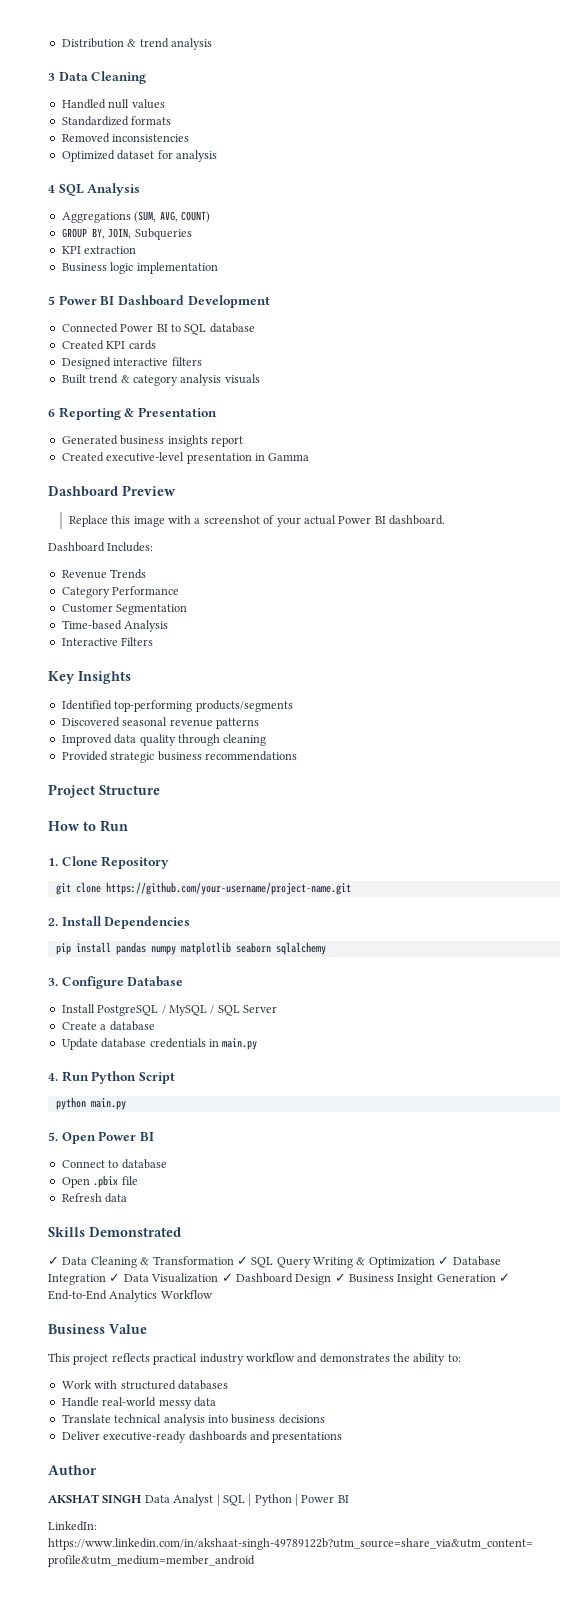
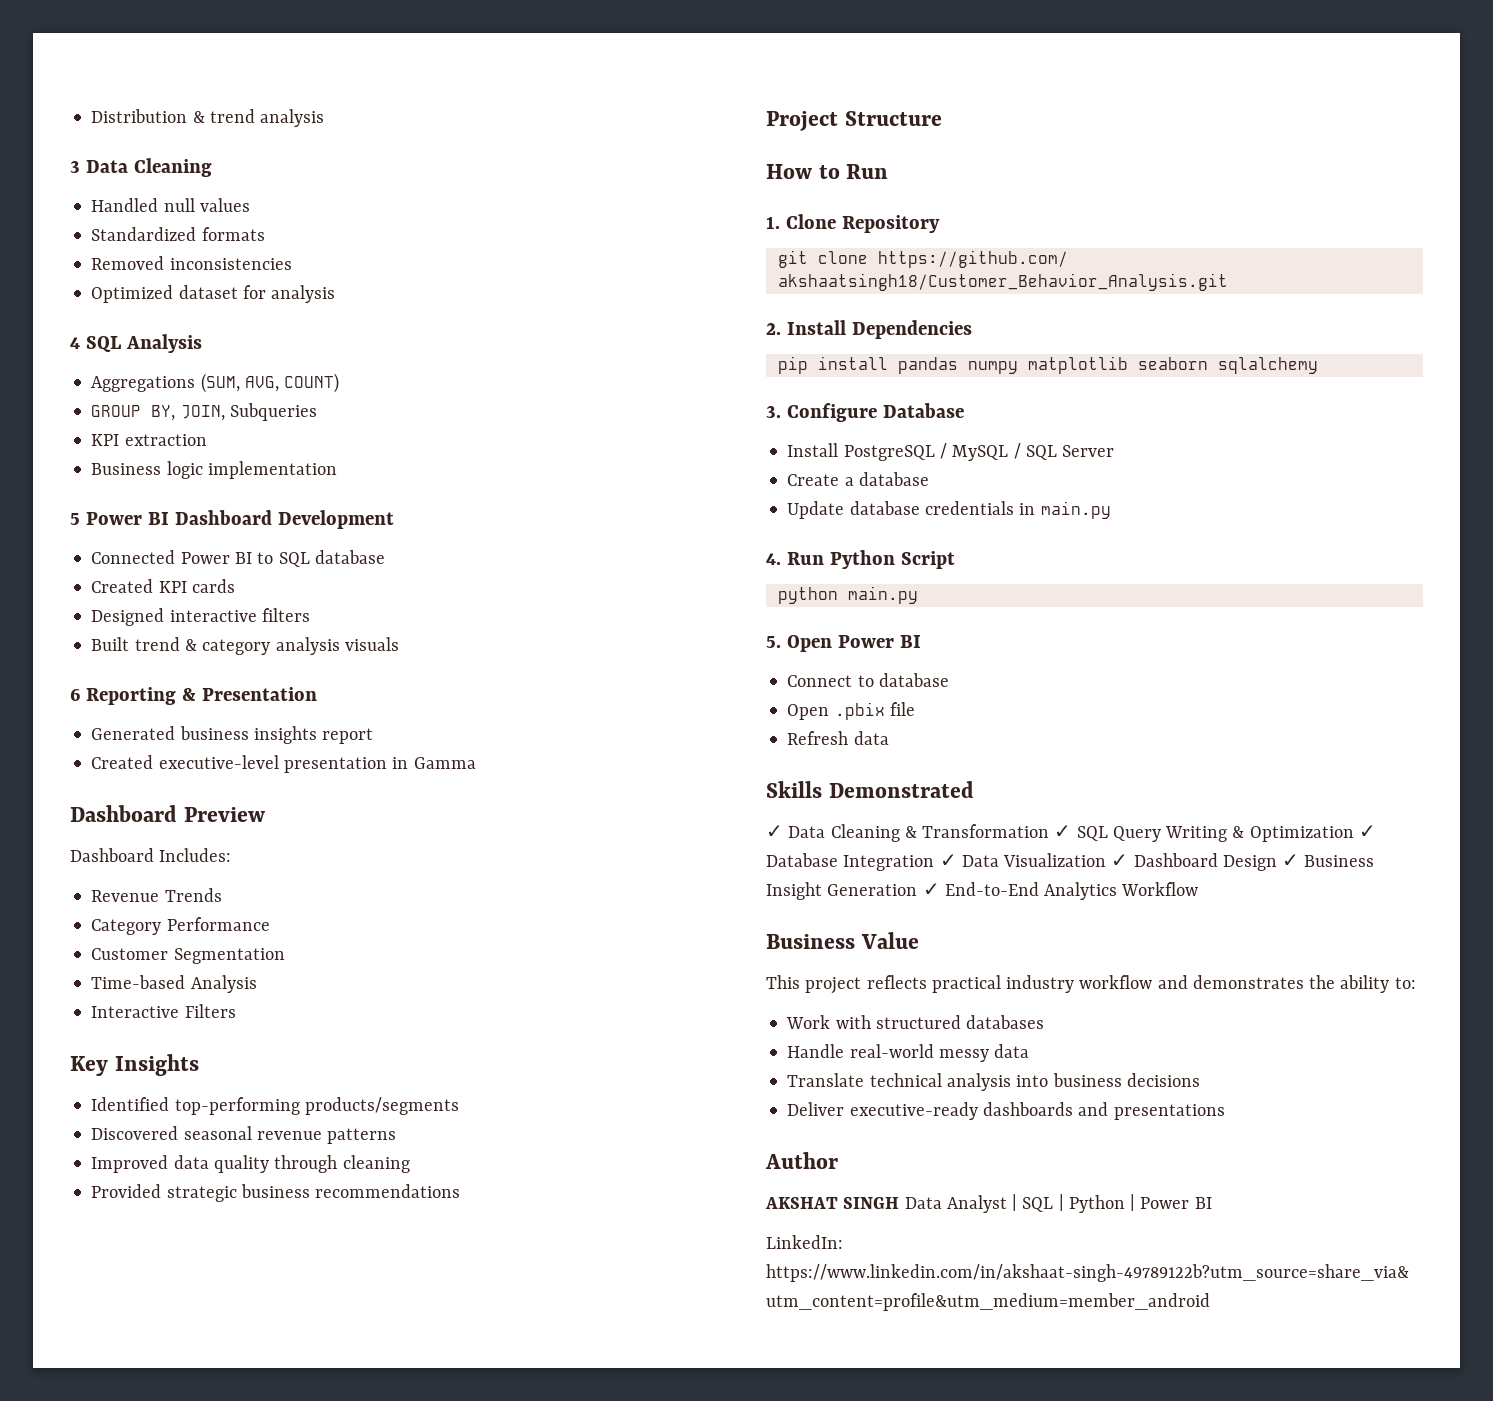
- Replace this image with a screenshot of your actual Power BI dashboard.
- git clone https://github.com/your-username/project-name.git
+ git clone https://github.com/ akshaatsingh18/Customer_Behavior_Analysis.git

